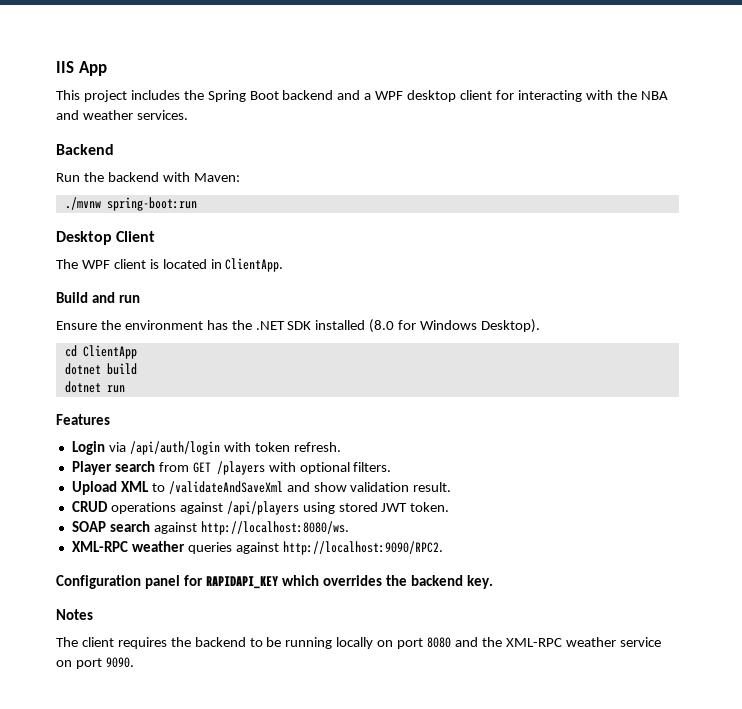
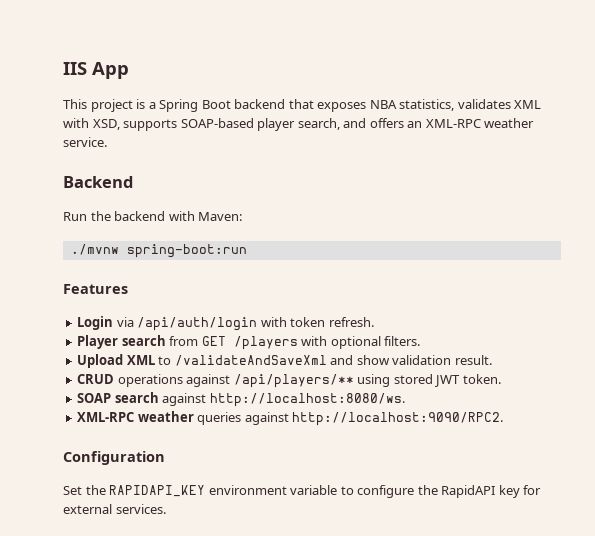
- This project includes the Spring Boot backend and a WPF desktop client for interacting with the NBA and weather services.
+ This project is a Spring Boot backend that exposes NBA statistics, validates XML with XSD, supports SOAP-based player search, and offers an XML-RPC weather service.
- Desktop Client
- The WPF client is located in ClientApp.
- Build and run
- Ensure the environment has the .NET SDK installed (8.0 for Windows Desktop).
- cd ClientApp
- dotnet build
- dotnet run
- CRUD operations against /api/players using stored JWT token.
+ CRUD operations against /api/players/** using stored JWT token.
- Configuration panel for RAPIDAPI_KEY which overrides the backend key.
- Notes
- The client requires the backend to be running locally on port 8080 and the XML-RPC weather service on port 9090.
+ Configuration
+ Set the RAPIDAPI_KEY environment variable to configure the RapidAPI key for external services.

